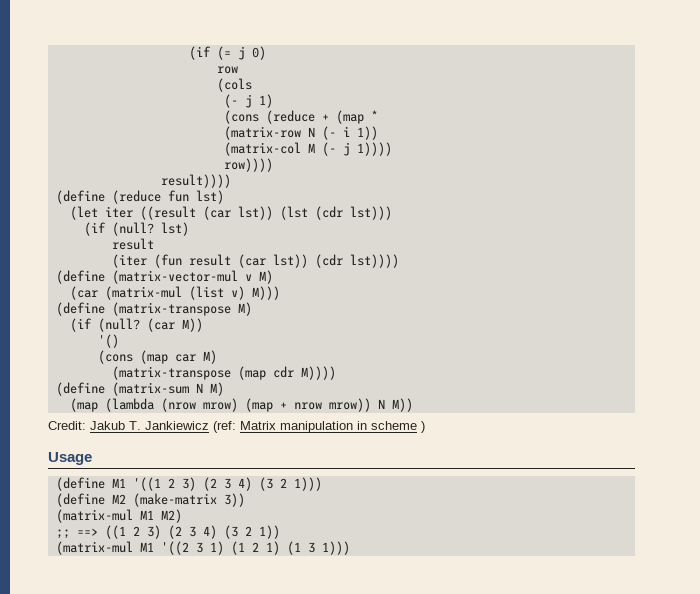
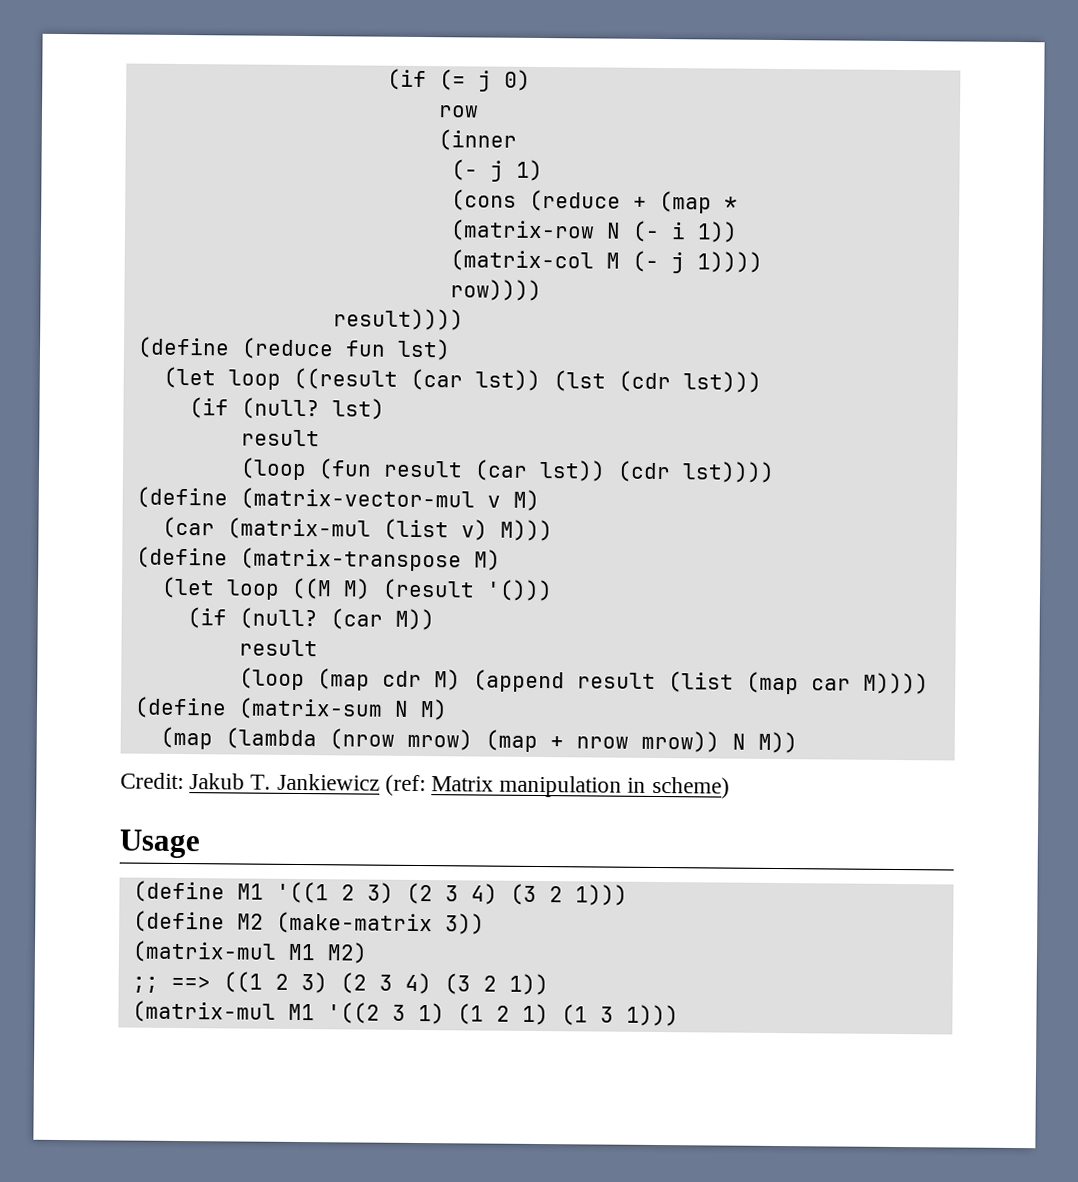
- (cols
+ (inner
- (let iter ((result (car lst)) (lst (cdr lst)))
+ (let loop ((result (car lst)) (lst (cdr lst)))
- (iter (fun result (car lst)) (cdr lst))))
+ (loop (fun result (car lst)) (cdr lst))))
+ (let loop ((M M) (result '()))
  (if (null? (car M))
- '()
- (cons (map car M)
- (matrix-transpose (map cdr M))))
+ result
+ (loop (map cdr M) (append result (list (map car M))))
- Credit: Jakub T. Jankiewicz (ref: Matrix manipulation in scheme )
+ Credit: Jakub T. Jankiewicz (ref: Matrix manipulation in scheme)

